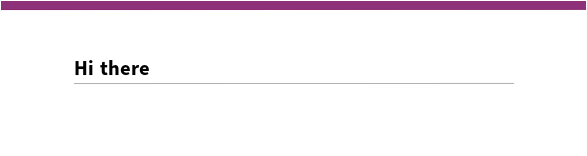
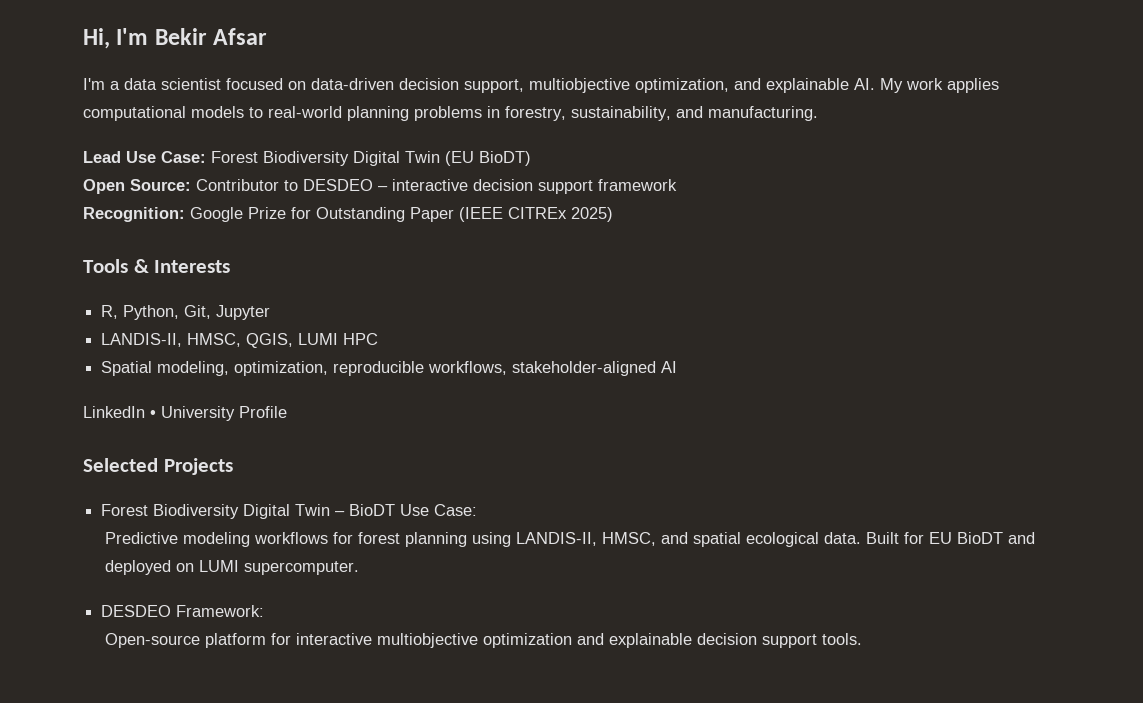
- Hi there
+ Hi, I'm Bekir Afsar
+ I'm a data scientist focused on data-driven decision support, multiobjective optimization, and explainable AI. My work applies computational models to real-world planning problems in forestry, sustainability, and manufacturing.
+ Lead Use Case: Forest Biodiversity Digital Twin (EU BioDT)
+ Open Source: Contributor to DESDEO – interactive decision support framework
+ Recognition: Google Prize for Outstanding Paper (IEEE CITREx 2025)
+ Tools & Interests
+ R, Python, Git, Jupyter
+ LANDIS-II, HMSC, QGIS, LUMI HPC
+ Spatial modeling, optimization, reproducible workflows, stakeholder-aligned AI
+ LinkedIn • University Profile
+ Selected Projects
+ Forest Biodiversity Digital Twin – BioDT Use Case:
+ Predictive modeling workflows for forest planning using LANDIS-II, HMSC, and spatial ecological data. Built for EU BioDT and deployed on LUMI supercomputer.
+ DESDEO Framework:
+ Open-source platform for interactive multiobjective optimization and explainable decision support tools.

